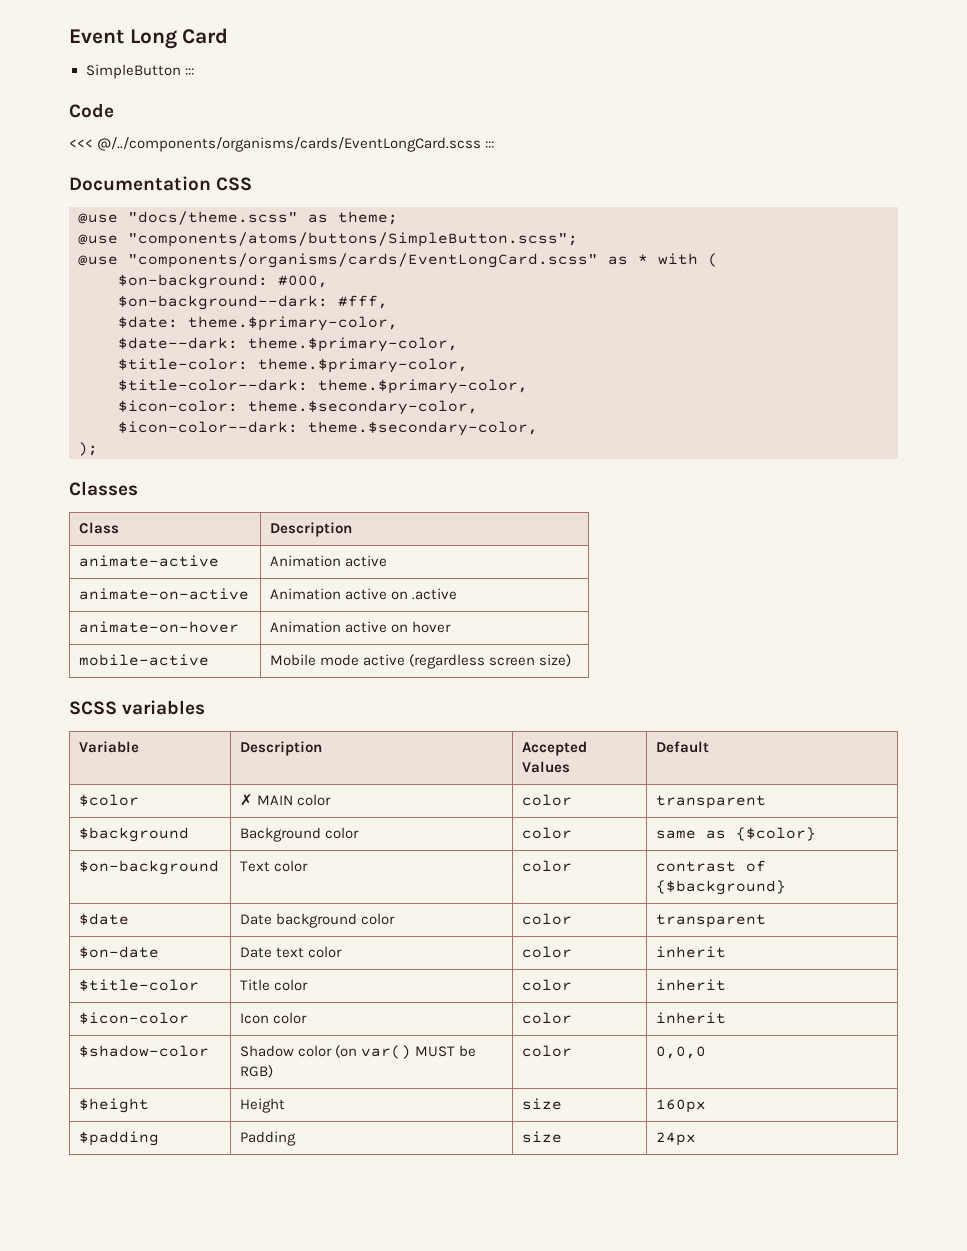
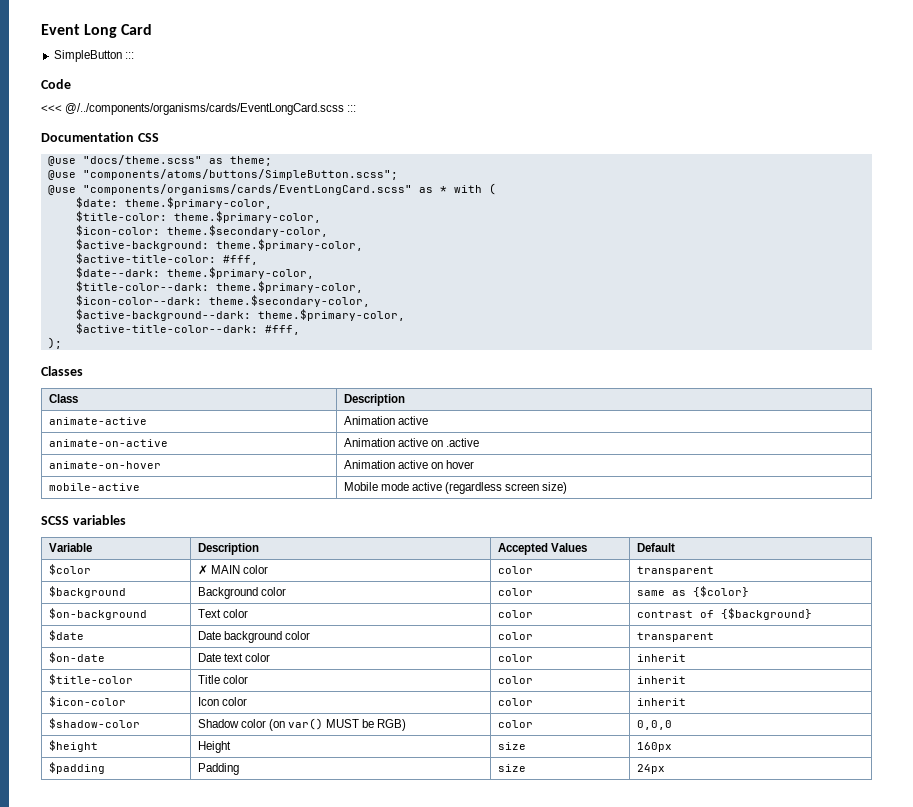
- $on-background: #000,
- $on-background--dark: #fff,
- $date--dark: theme.$primary-color,
+ $icon-color: theme.$secondary-color,
+ $active-background: theme.$primary-color,
+ $active-title-color: #fff,
+ $date--dark: theme.$primary-color,
- $icon-color: theme.$secondary-color,
  $icon-color--dark: theme.$secondary-color,
+ $active-background--dark: theme.$primary-color,
+ $active-title-color--dark: #fff,

